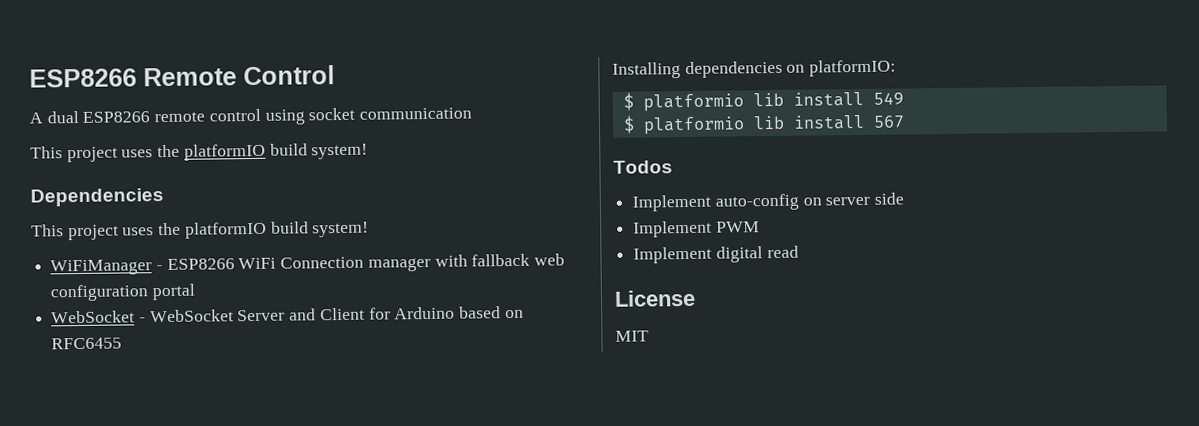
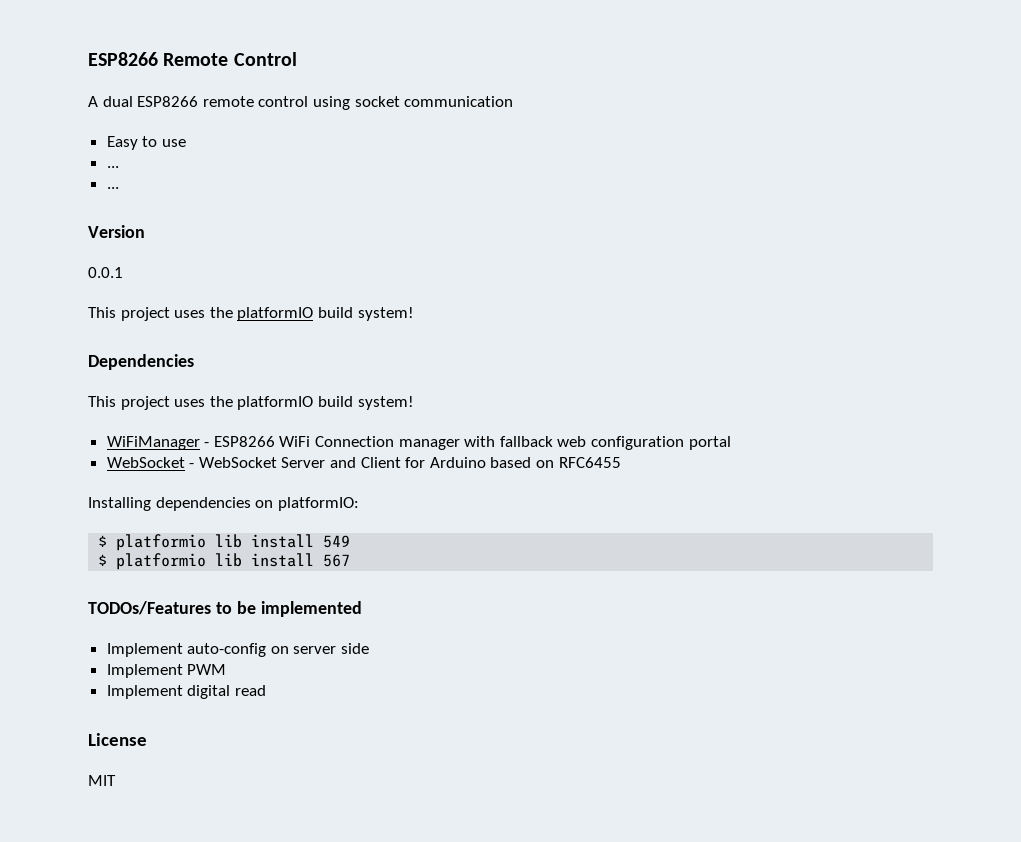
+ Easy to use
+ ...
+ ...
+ Version
+ 0.0.1
- Todos
+ TODOs/Features to be implemented

